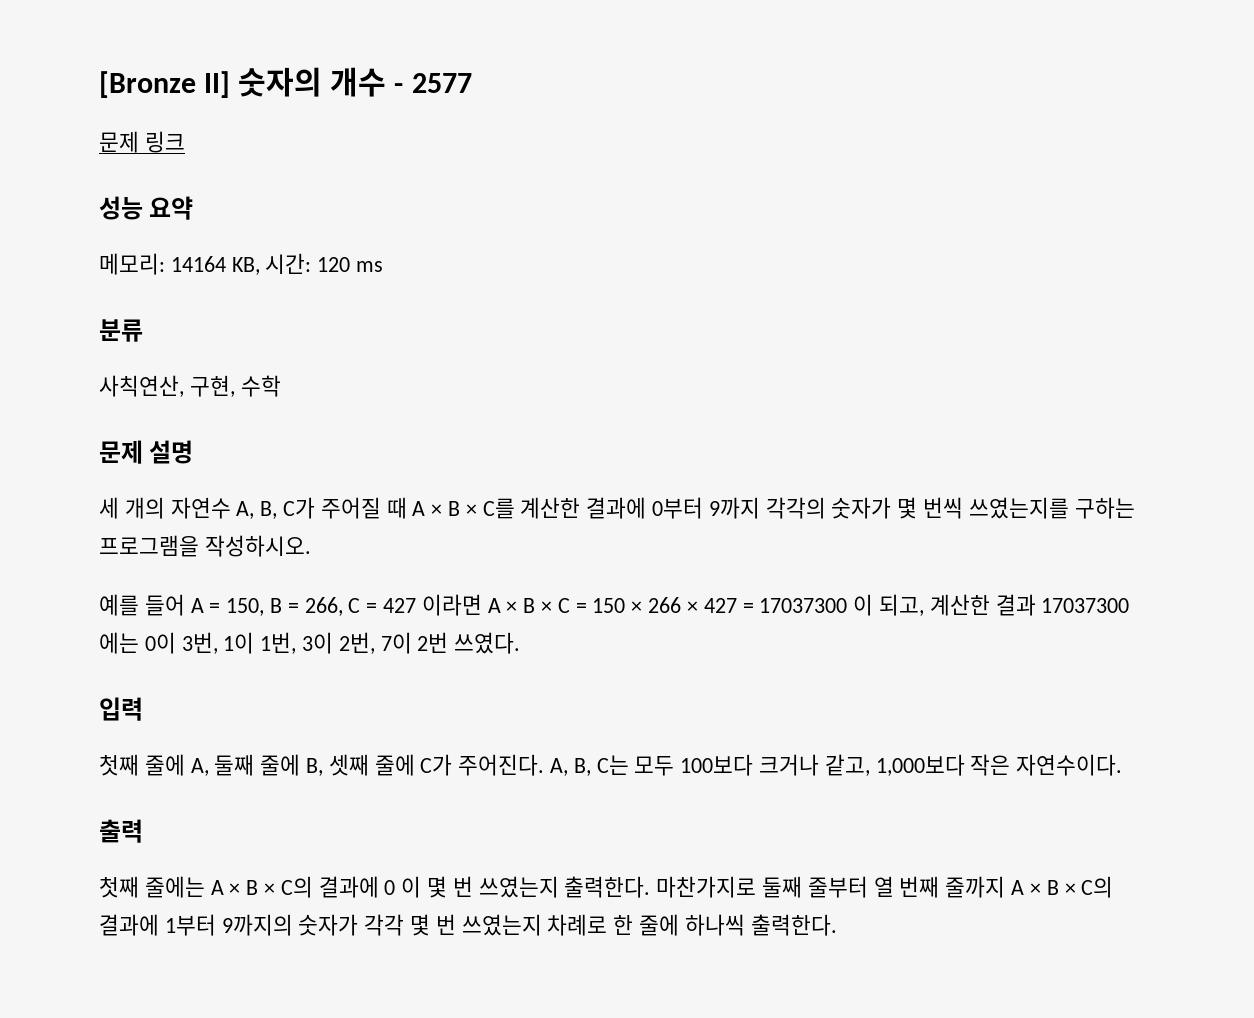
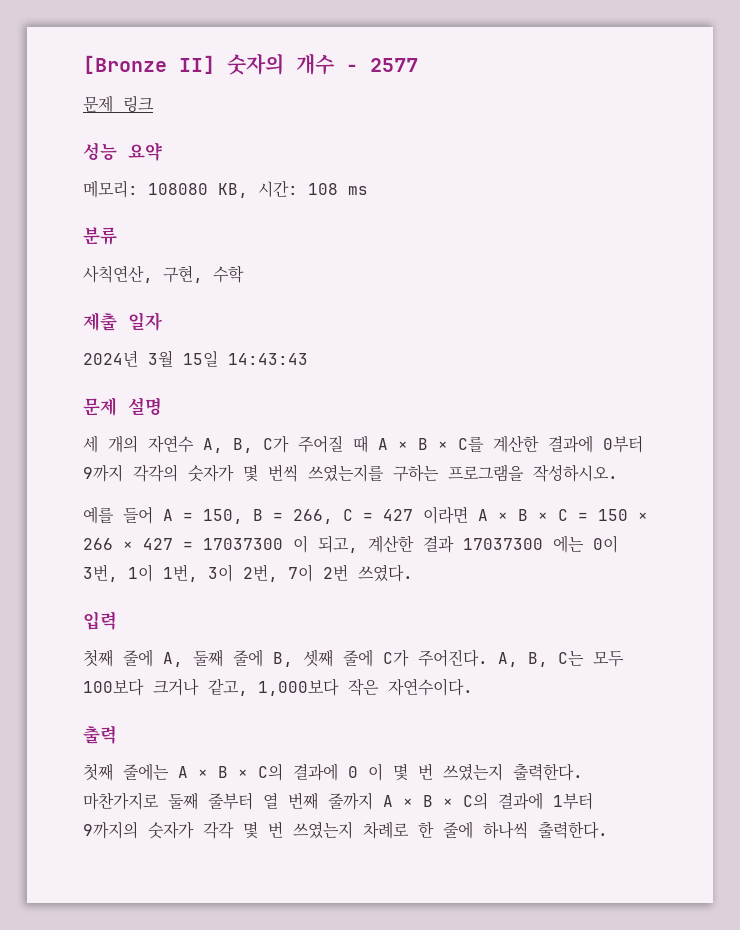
- 메모리: 14164 KB, 시간: 120 ms
+ 메모리: 108080 KB, 시간: 108 ms
+ 제출 일자
+ 2024년 3월 15일 14:43:43

